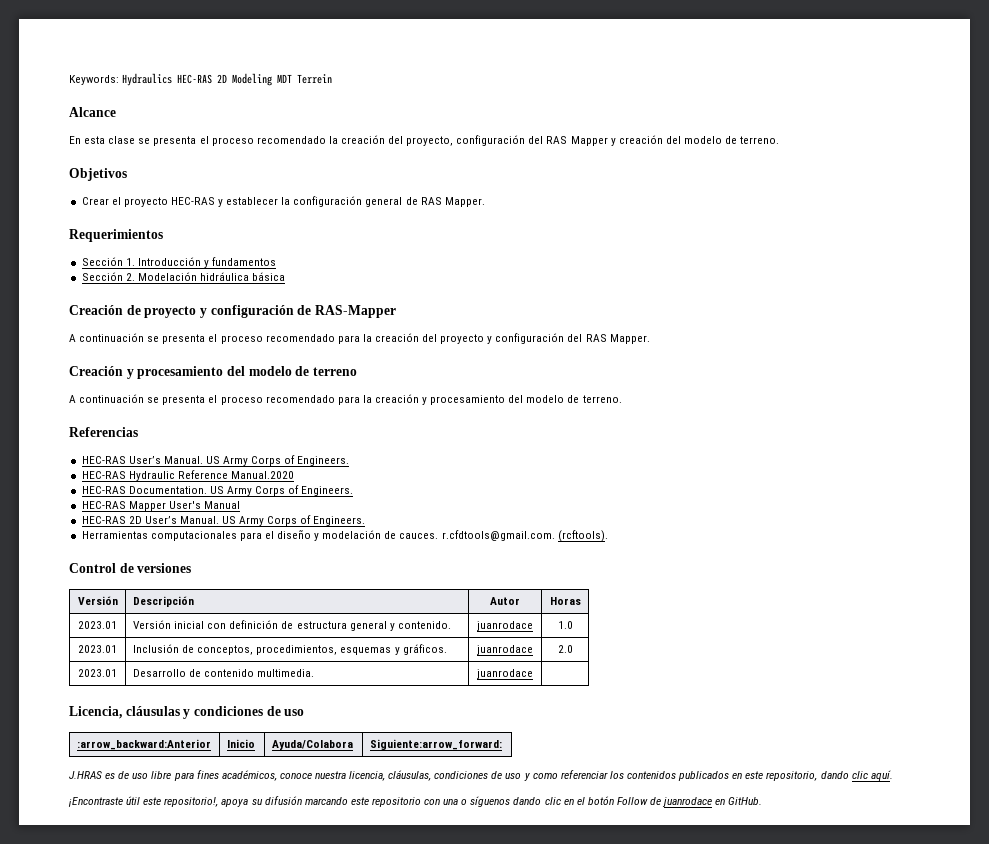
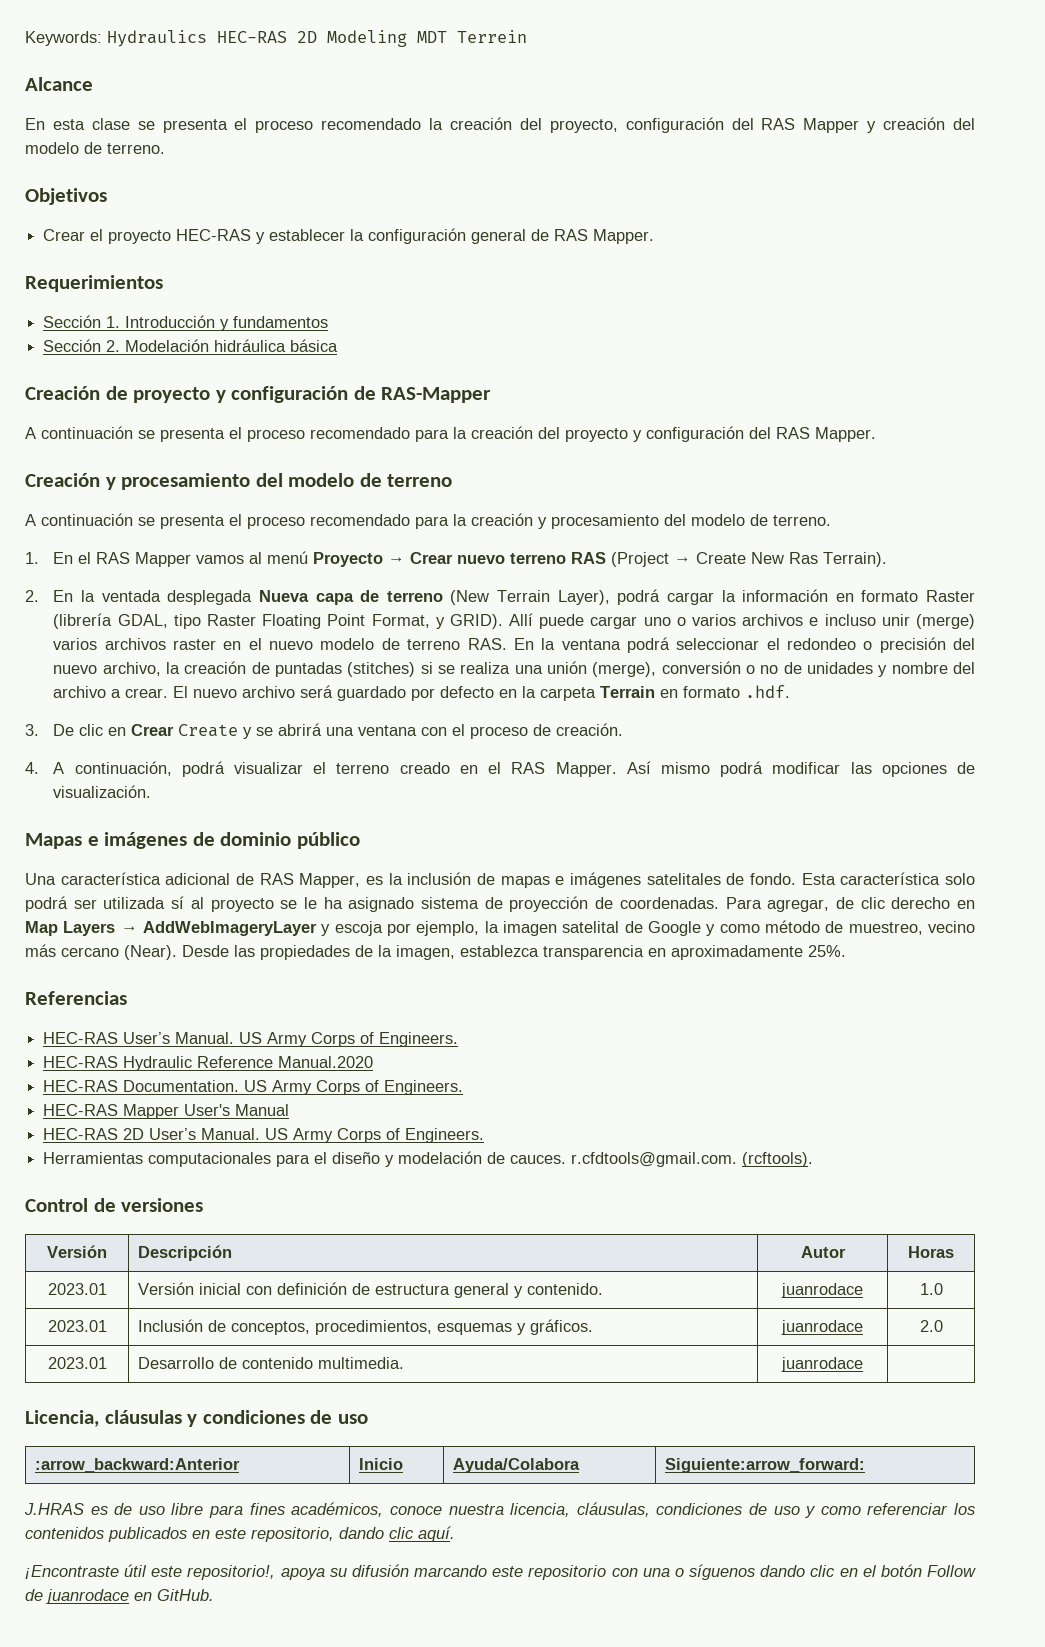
+ 1. En el RAS Mapper vamos al menú Proyecto → Crear nuevo terreno RAS (Project → Create New Ras Terrain).
+ 2. En la ventada desplegada Nueva capa de terreno (New Terrain Layer), podrá cargar la información en formato Raster (librería GDAL, tipo Raster Floating Point Format, y GRID). Allí puede cargar uno o varios archivos e incluso unir (merge) varios archivos raster en el nuevo modelo de terreno RAS. En la ventana podrá seleccionar el redondeo o precisión del nuevo archivo, la creación de puntadas (stitches) si se realiza una unión (merge), conversión o no de unidades y nombre del archivo a crear. El nuevo archivo será guardado por defecto en la carpeta Terrain en formato .hdf.
+ 3. De clic en Crear Create y se abrirá una ventana con el proceso de creación.
+ 4. A continuación, podrá visualizar el terreno creado en el RAS Mapper. Así mismo podrá modificar las opciones de visualización.
+ Mapas e imágenes de dominio público
+ Una característica adicional de RAS Mapper, es la inclusión de mapas e imágenes satelitales de fondo. Esta característica solo podrá ser utilizada sí al proyecto se le ha asignado sistema de proyección de coordenadas. Para agregar, de clic derecho en Map Layers → AddWebImageryLayer y escoja por ejemplo, la imagen satelital de Google y como método de muestreo, vecino más cercano (Near). Desde las propiedades de la imagen, establezca transparencia en aproximadamente 25%.

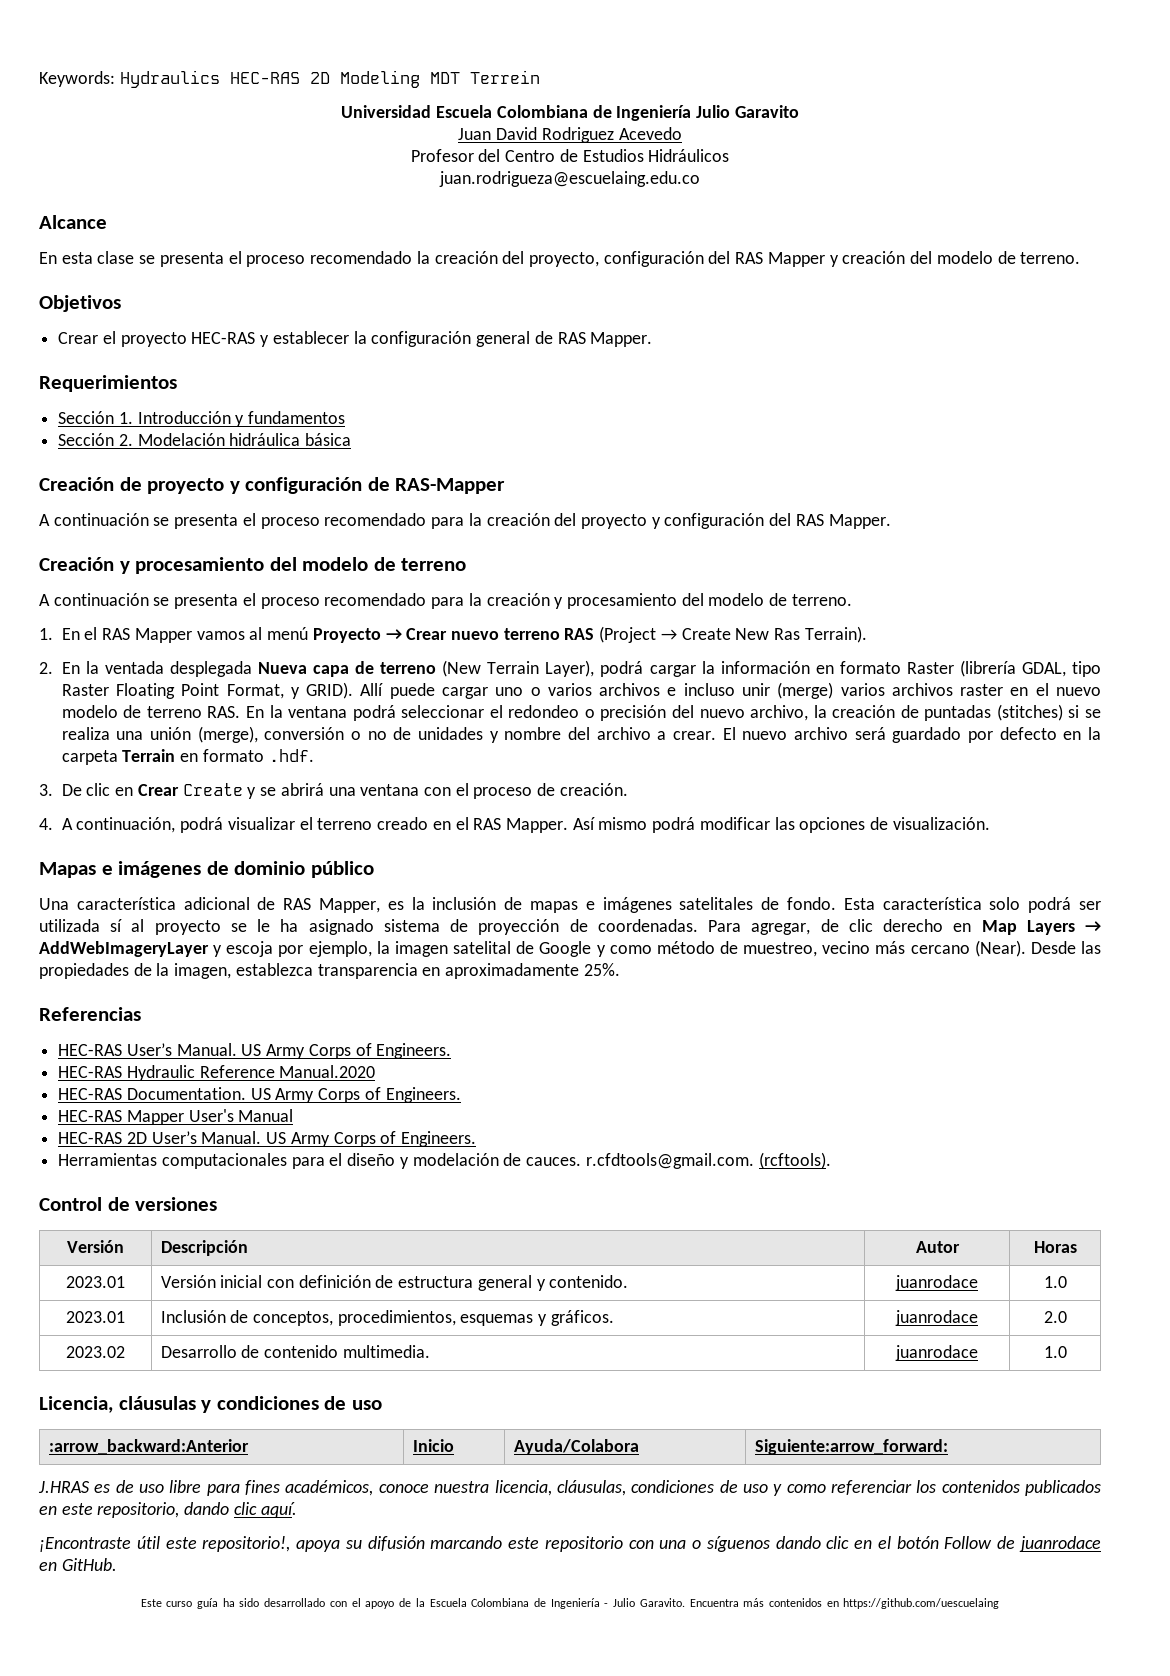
+ Universidad Escuela Colombiana de Ingeniería Julio Garavito
+ Juan David Rodriguez Acevedo
+ Profesor del Centro de Estudios Hidráulicos
+ juan.rodrigueza@escuelaing.edu.co
- 2023.01 | Desarrollo de contenido multimedia. | juanrodace |
+ 2023.02 | Desarrollo de contenido multimedia. | juanrodace | 1.0
+ Este curso guía ha sido desarrollado con el apoyo de la Escuela Colombiana de Ingeniería - Julio Garavito. Encuentra más contenidos en https://github.com/uescuelaing

